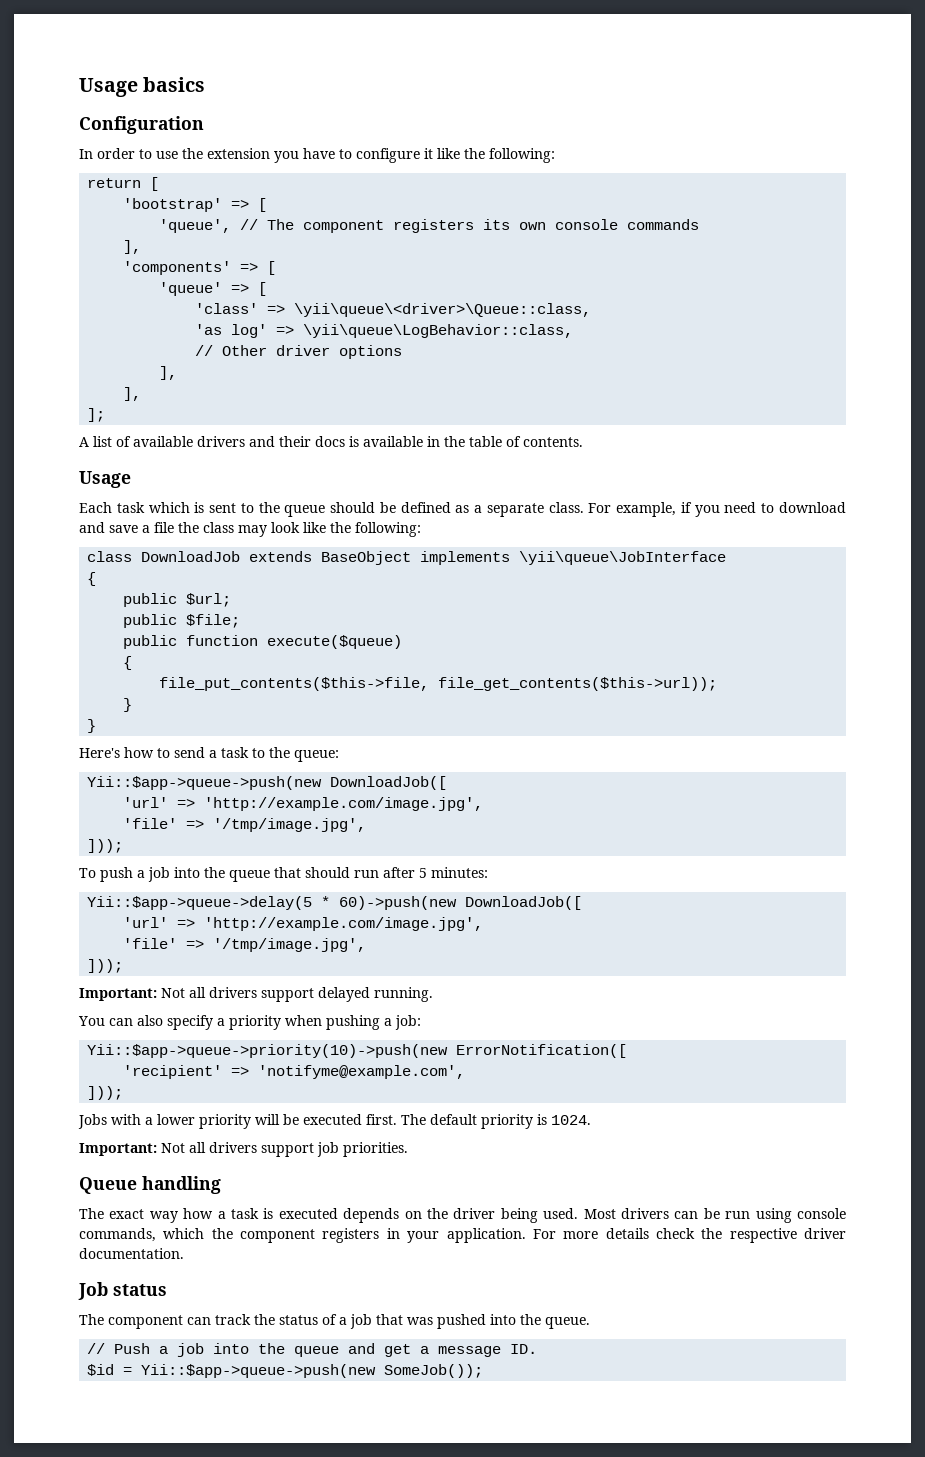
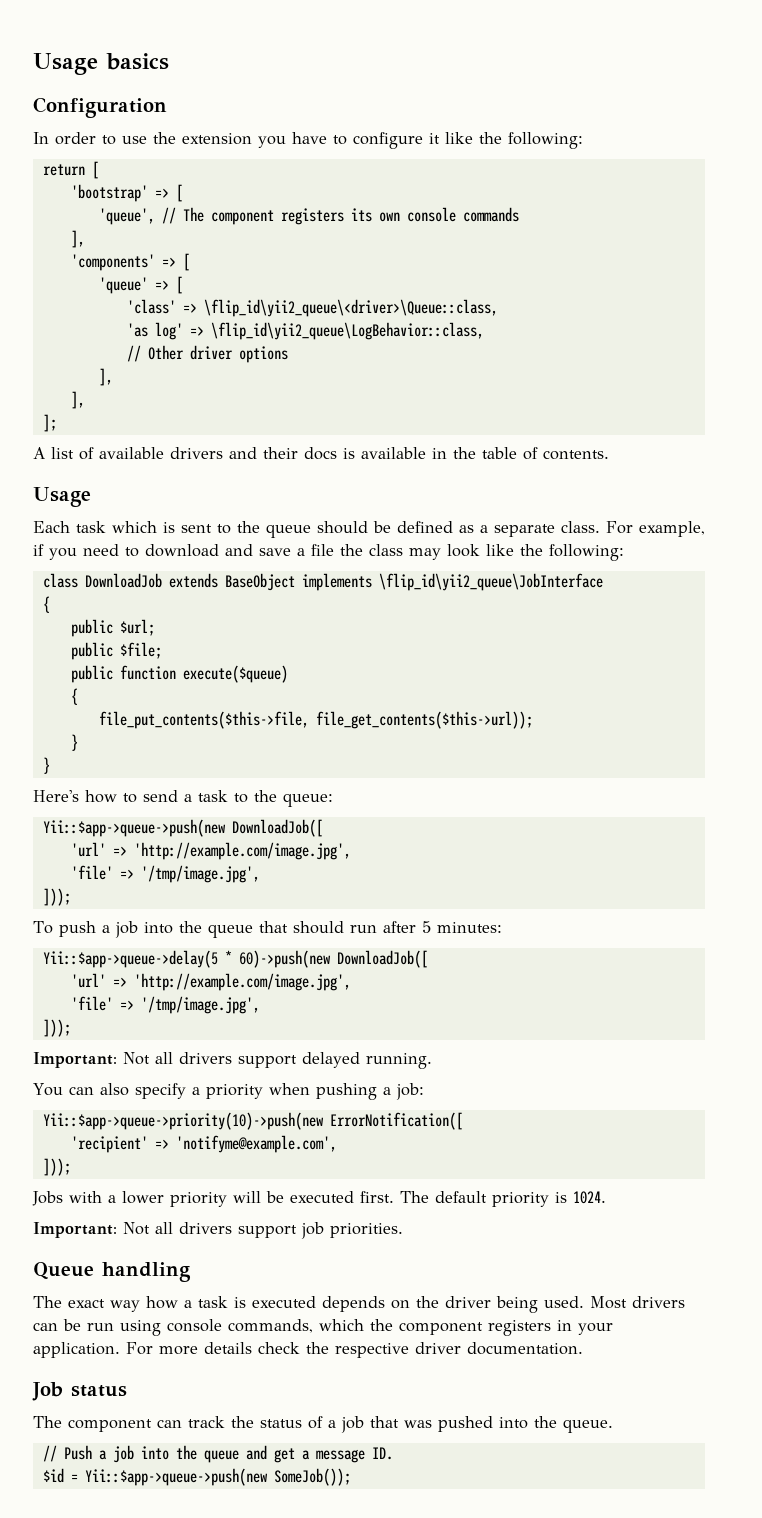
- 'class' => \yii\queue\<driver>\Queue::class,
+ 'class' => \flip_id\yii2_queue\<driver>\Queue::class,
- 'as log' => \yii\queue\LogBehavior::class,
+ 'as log' => \flip_id\yii2_queue\LogBehavior::class,
- class DownloadJob extends BaseObject implements \yii\queue\JobInterface
+ class DownloadJob extends BaseObject implements \flip_id\yii2_queue\JobInterface

